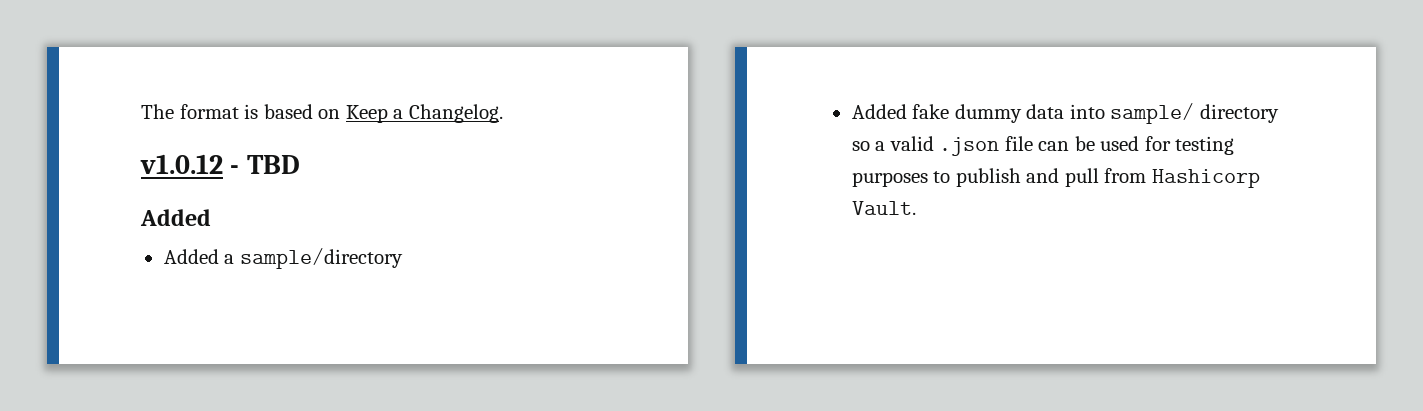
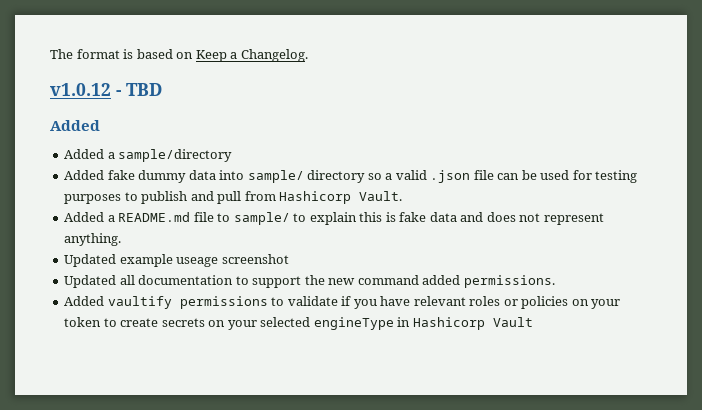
+ Added a README.md file to sample/ to explain this is fake data and does not represent anything.
+ Updated example useage screenshot
+ Updated all documentation to support the new command added permissions.
+ Added vaultify permissions to validate if you have relevant roles or policies on your token to create secrets on your selected engineType in Hashicorp Vault

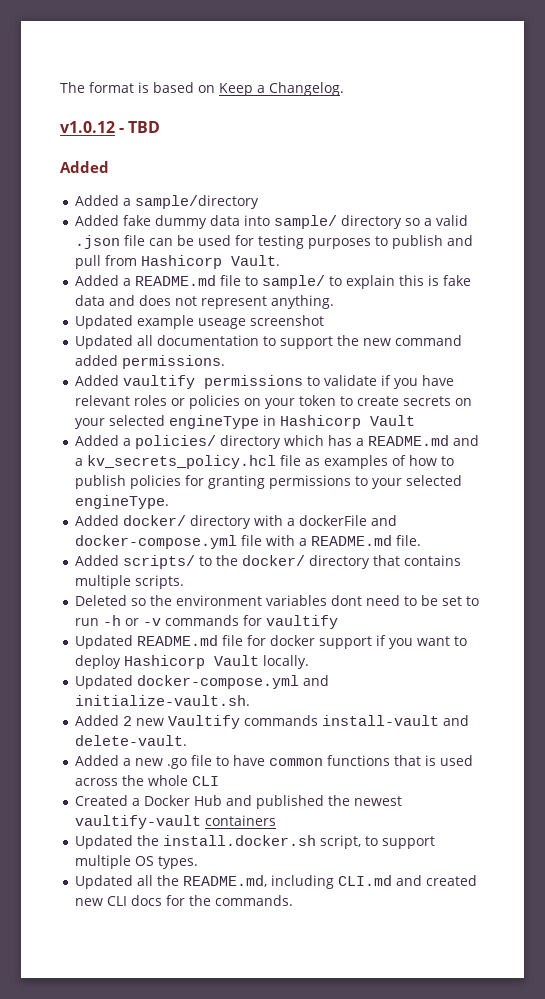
+ Added a policies/ directory which has a README.md and a kv_secrets_policy.hcl file as examples of how to publish policies for granting permissions to your selected engineType.
+ Added docker/ directory with a dockerFile and docker-compose.yml file with a README.md file.
+ Added scripts/ to the docker/ directory that contains multiple scripts.
+ Deleted so the environment variables dont need to be set to run -h or -v commands for vaultify
+ Updated README.md file for docker support if you want to deploy Hashicorp Vault locally.
+ Updated docker-compose.yml and initialize-vault.sh.
+ Added 2 new Vaultify commands install-vault and delete-vault.
+ Added a new .go file to have common functions that is used across the whole CLI
+ Created a Docker Hub and published the newest vaultify-vault containers
+ Updated the install.docker.sh script, to support multiple OS types.
+ Updated all the README.md, including CLI.md and created new CLI docs for the commands.

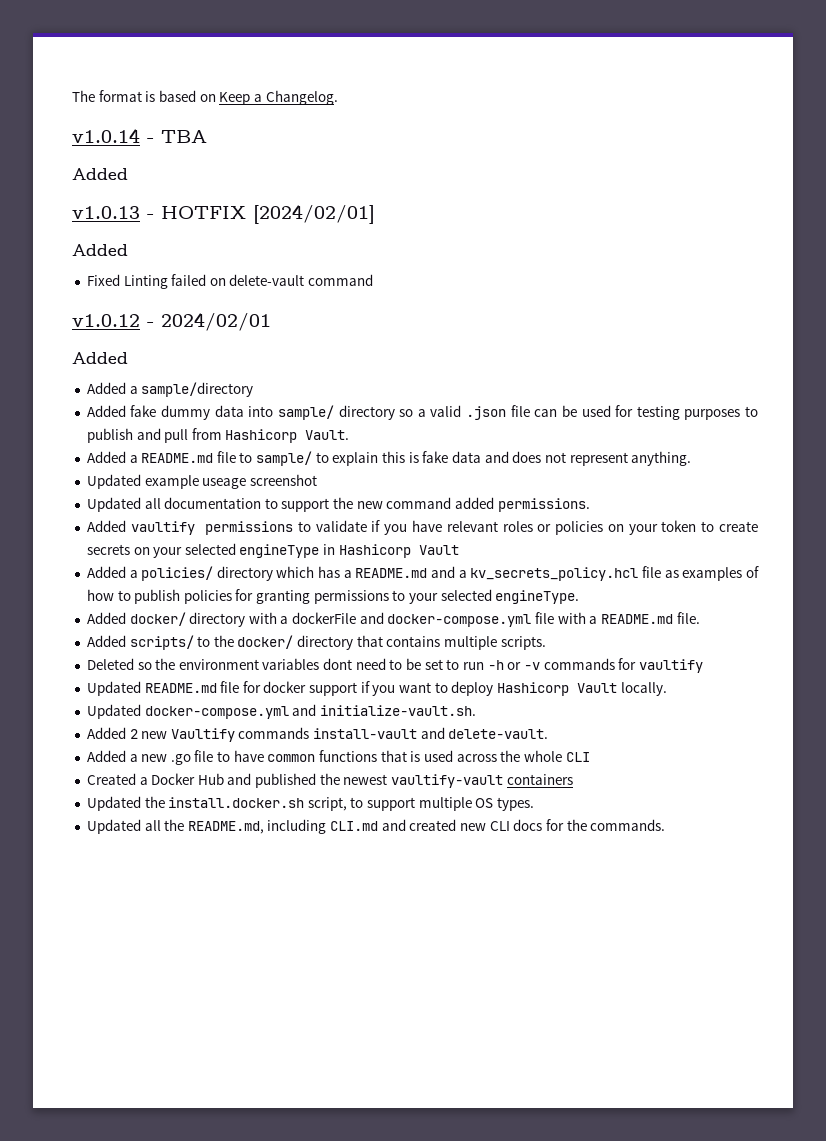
+ v1.0.14 - TBA
+ Added
+ v1.0.13 - HOTFIX [2024/02/01]
+ Added
+ Fixed Linting failed on delete-vault command
- v1.0.12 - TBD
+ v1.0.12 - 2024/02/01

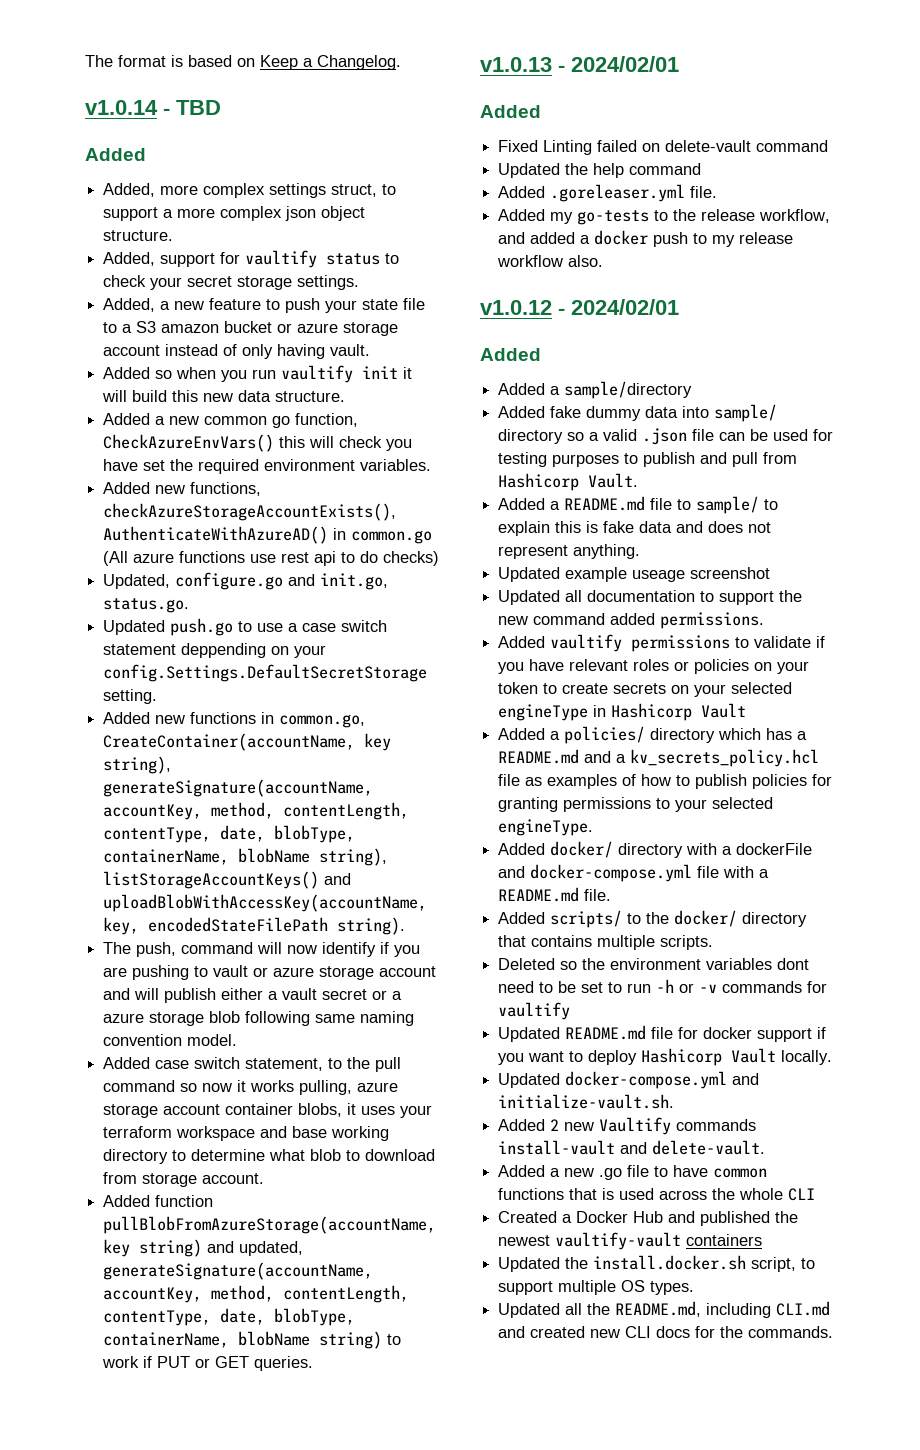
- v1.0.14 - TBA
+ v1.0.14 - TBD
  Added
+ Added, more complex settings struct, to support a more complex json object structure.
+ Added, support for vaultify status to check your secret storage settings.
+ Added, a new feature to push your state file to a S3 amazon bucket or azure storage account instead of only having vault.
+ Added so when you run vaultify init it will build this new data structure.
+ Added a new common go function, CheckAzureEnvVars() this will check you have set the required environment variables.
+ Added new functions, checkAzureStorageAccountExists(), AuthenticateWithAzureAD() in common.go (All azure functions use rest api to do checks)
+ Updated, configure.go and init.go, status.go.
+ Updated push.go to use a case switch statement deppending on your config.Settings.DefaultSecretStorage setting.
+ Added new functions in common.go, CreateContainer(accountName, key string), generateSignature(accountName, accountKey, method, contentLength, contentType, date, blobType, containerName, blobName string), listStorageAccountKeys() and uploadBlobWithAccessKey(accountName, key, encodedStateFilePath string).
+ The push, command will now identify if you are pushing to vault or azure storage account and will publish either a vault secret or a azure storage blob following same naming convention model.
+ Added case switch statement, to the pull command so now it works pulling, azure storage account container blobs, it uses your terraform workspace and base working directory to determine what blob to download from storage account.
+ Added function pullBlobFromAzureStorage(accountName, key string) and updated, generateSignature(accountName, accountKey, method, contentLength, contentType, date, blobType, containerName, blobName string) to work if PUT or GET queries.
- v1.0.13 - HOTFIX [2024/02/01]
+ v1.0.13 - 2024/02/01
+ Updated the help command
+ Added .goreleaser.yml file.
+ Added my go-tests to the release workflow, and added a docker push to my release workflow also.

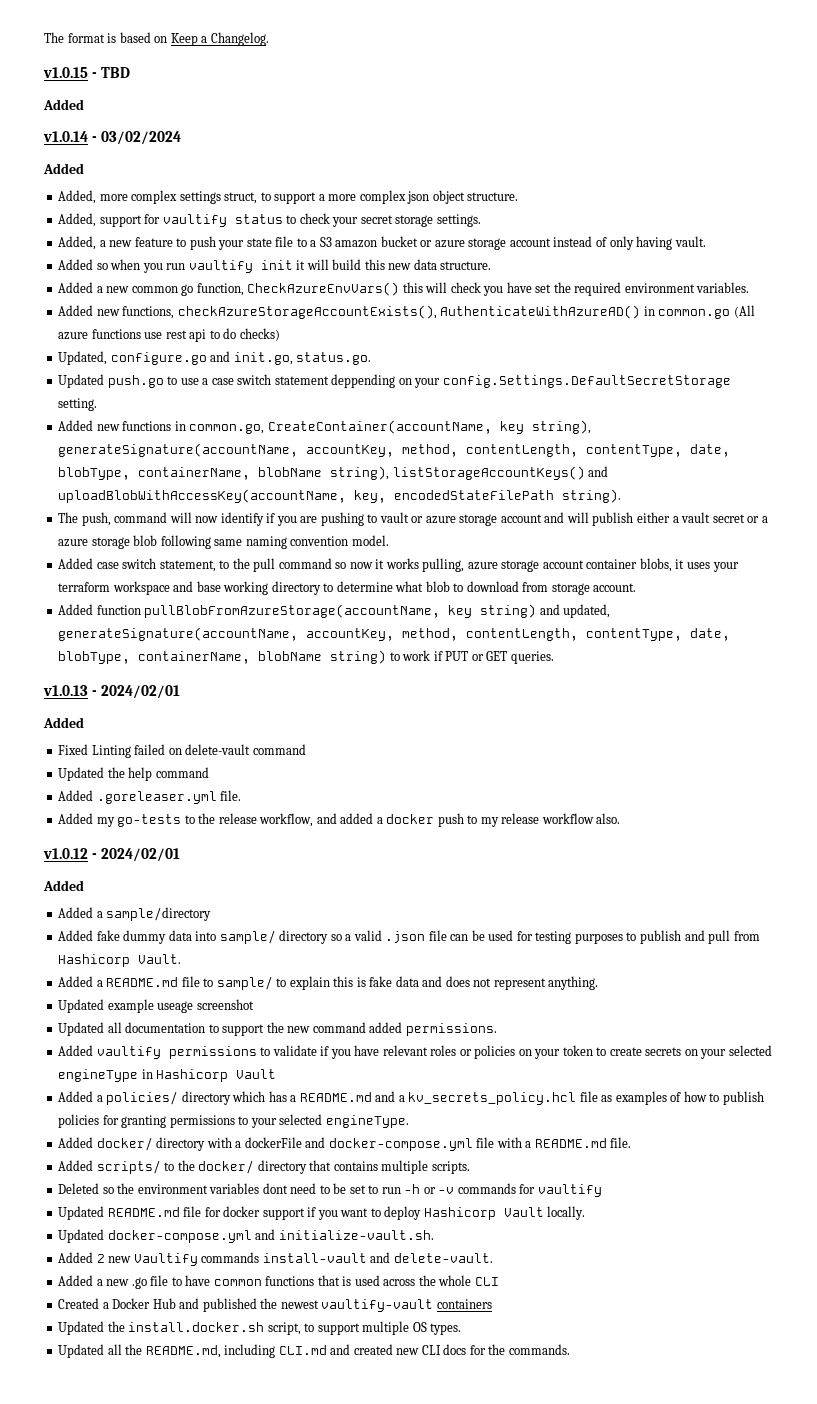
+ v1.0.15 - TBD
+ Added
- v1.0.14 - TBD
+ v1.0.14 - 03/02/2024

